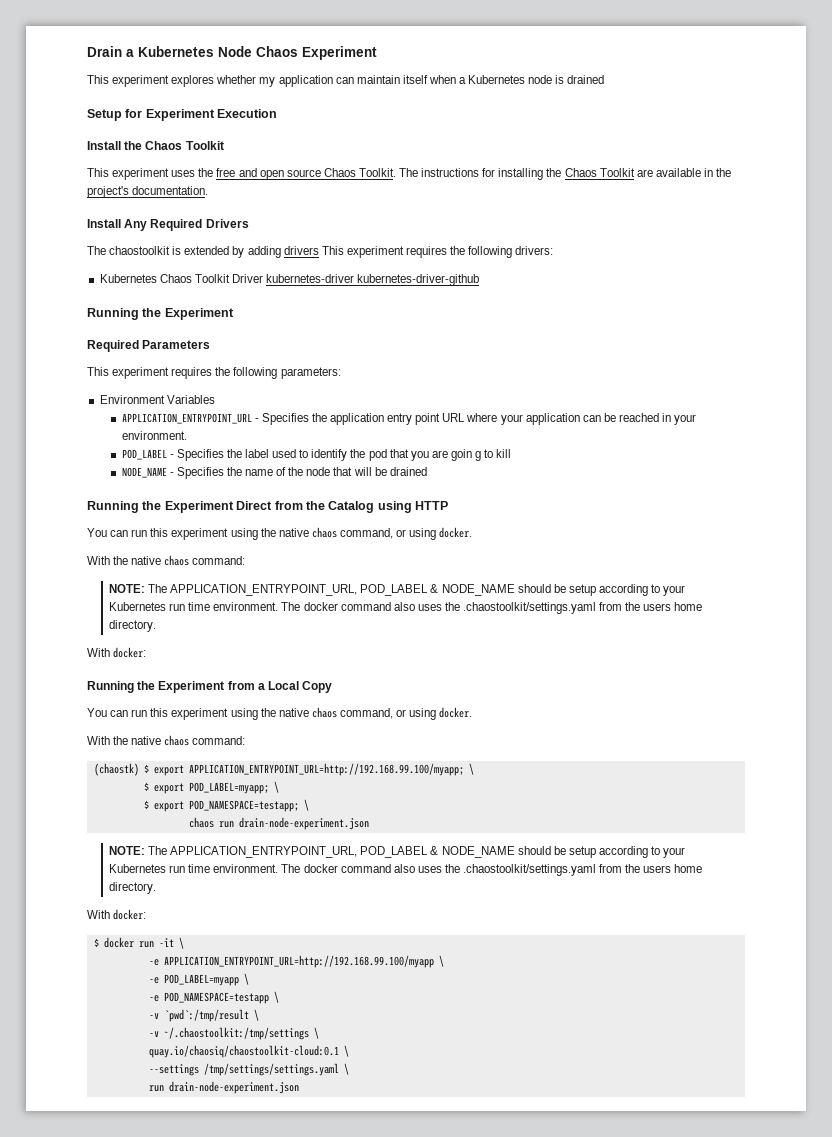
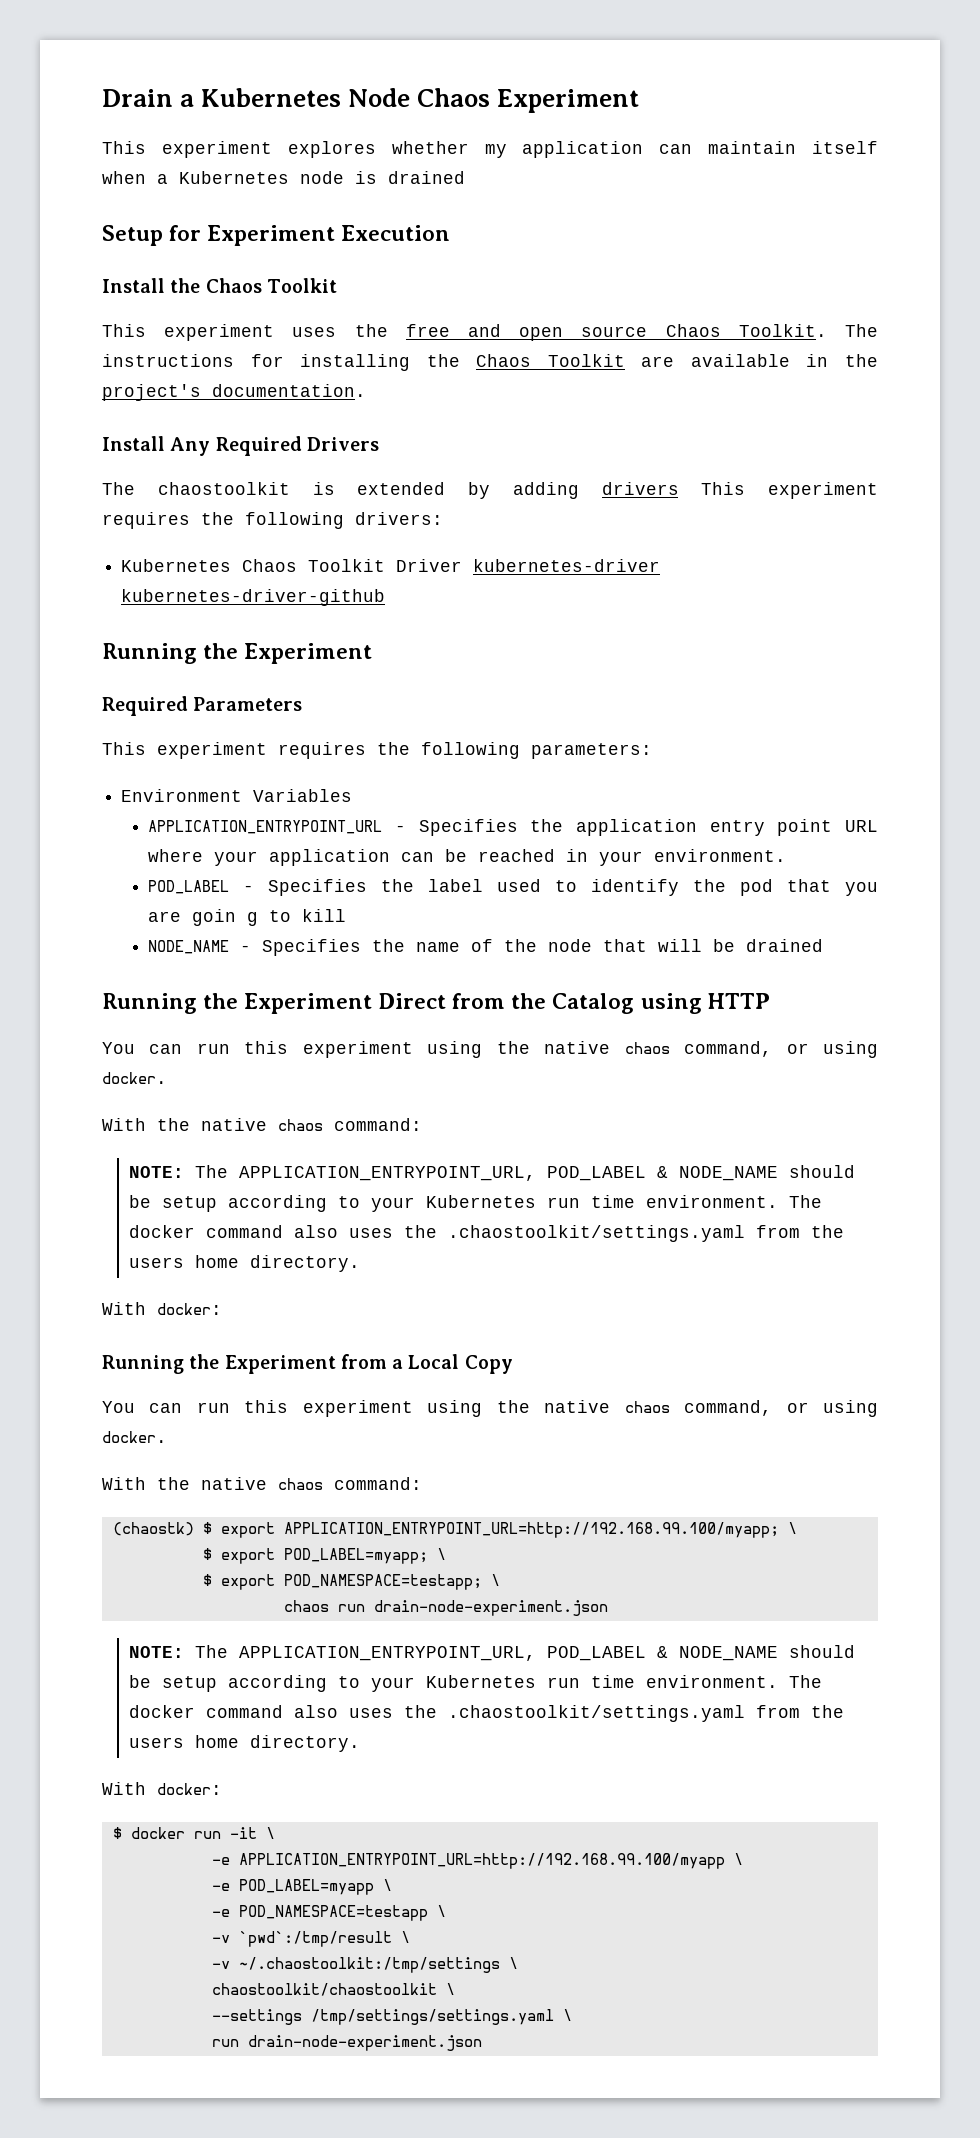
- quay.io/chaosiq/chaostoolkit-cloud:0.1 \
+ chaostoolkit/chaostoolkit \

